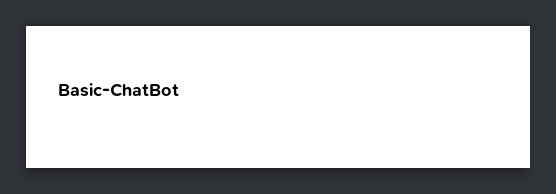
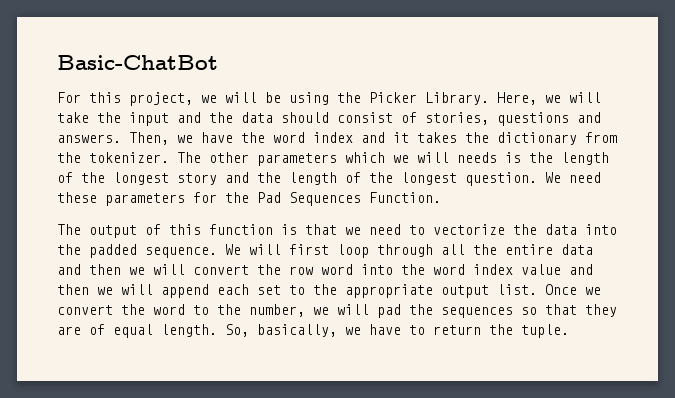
+ For this project, we will be using the Picker Library. Here, we will take the input and the data should consist of stories, questions and answers. Then, we have the word index and it takes the dictionary from the tokenizer. The other parameters which we will needs is the length of the longest story and the length of the longest question. We need these parameters for the Pad Sequences Function.
+ The output of this function is that we need to vectorize the data into the padded sequence. We will first loop through all the entire data and then we will convert the row word into the word index value and then we will append each set to the appropriate output list. Once we convert the word to the number, we will pad the sequences so that they are of equal length. So, basically, we have to return the tuple.

